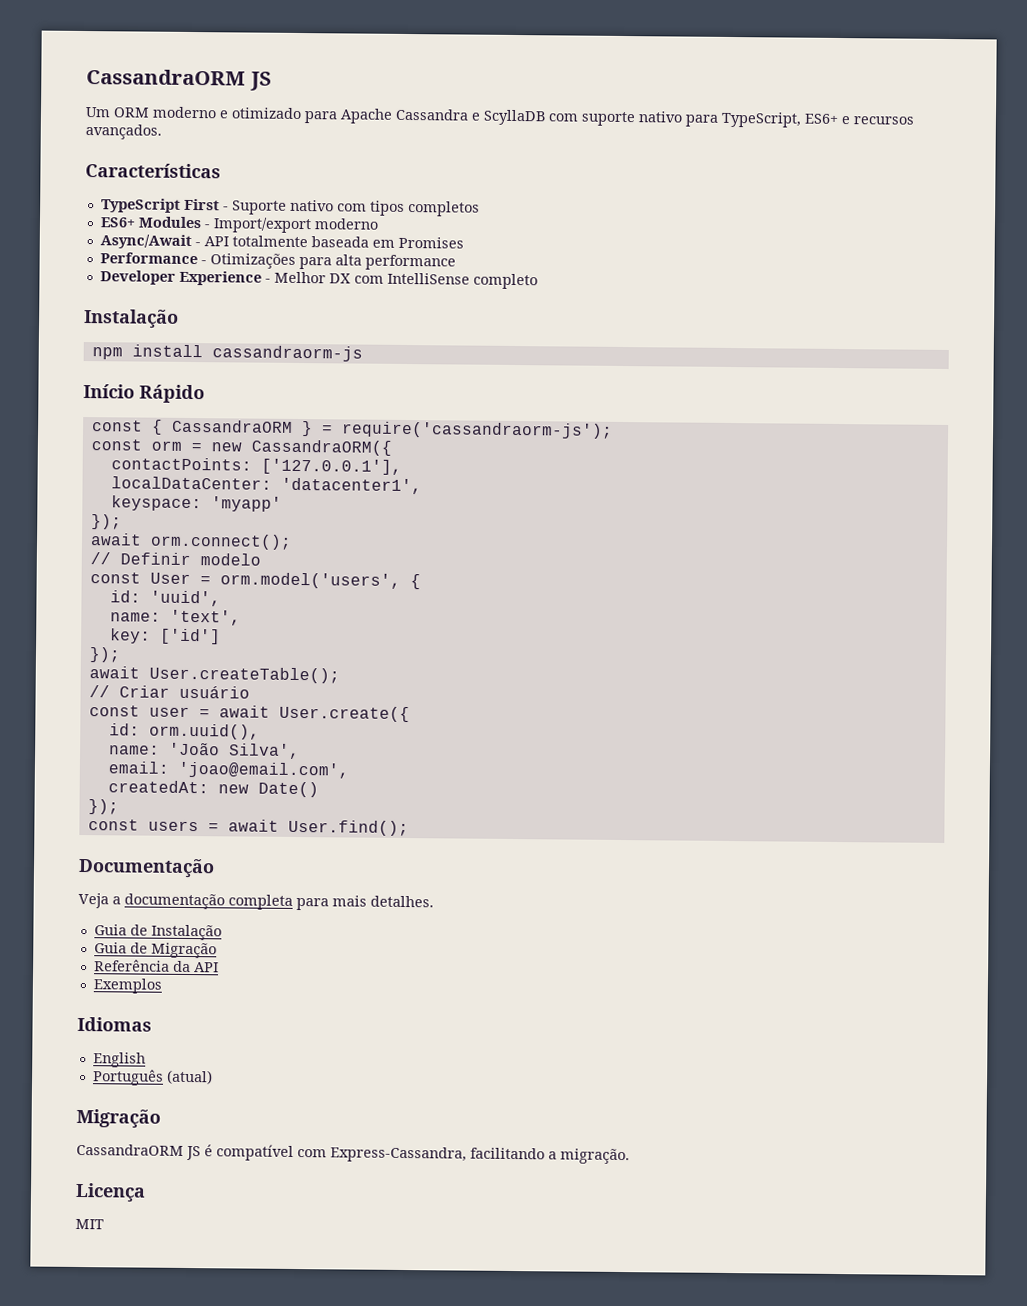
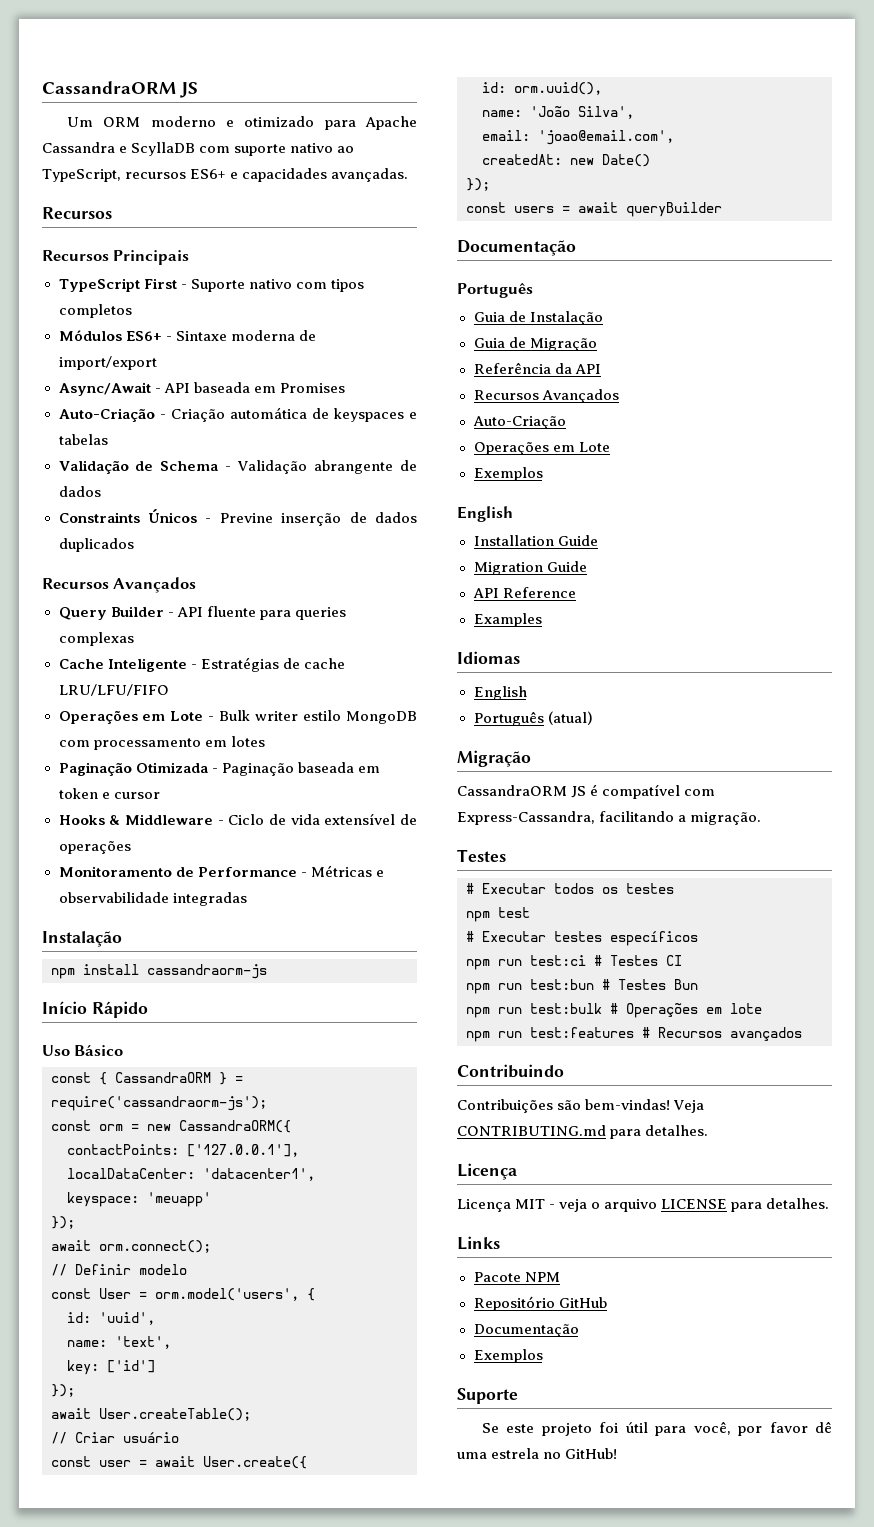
- Um ORM moderno e otimizado para Apache Cassandra e ScyllaDB com suporte nativo para TypeScript, ES6+ e recursos avançados.
- Características
+ Um ORM moderno e otimizado para Apache Cassandra e ScyllaDB com suporte nativo ao TypeScript, recursos ES6+ e capacidades avançadas.
+ Recursos
+ Recursos Principais
- ES6+ Modules - Import/export moderno
+ Módulos ES6+ - Sintaxe moderna de import/export
- Async/Await - API totalmente baseada em Promises
+ Async/Await - API baseada em Promises
- Performance - Otimizações para alta performance
- Developer Experience - Melhor DX com IntelliSense completo
+ Auto-Criação - Criação automática de keyspaces e tabelas
+ Validação de Schema - Validação abrangente de dados
+ Constraints Únicos - Previne inserção de dados duplicados
+ Recursos Avançados
+ Query Builder - API fluente para queries complexas
+ Cache Inteligente - Estratégias de cache LRU/LFU/FIFO
+ Operações em Lote - Bulk writer estilo MongoDB com processamento em lotes
+ Paginação Otimizada - Paginação baseada em token e cursor
+ Hooks & Middleware - Ciclo de vida extensível de operações
+ Monitoramento de Performance - Métricas e observabilidade integradas
+ Uso Básico
- keyspace: 'myapp'
+ keyspace: 'meuapp'
- const users = await User.find();
+ const users = await queryBuilder
  Documentação
- Veja a documentação completa para mais detalhes.
+ Português
  Referência da API
+ Recursos Avançados
+ Auto-Criação
+ Operações em Lote
  Exemplos
+ English
+ Installation Guide
+ Migration Guide
+ API Reference
+ Examples
  CassandraORM JS é compatível com Express-Cassandra, facilitando a migração.
+ Testes
+ # Executar todos os testes
+ npm test
+ # Executar testes específicos
+ npm run test:ci # Testes CI
+ npm run test:bun # Testes Bun
+ npm run test:bulk # Operações em lote
+ npm run test:features # Recursos avançados
+ Contribuindo
+ Contribuições são bem-vindas! Veja CONTRIBUTING.md para detalhes.
  Licença
- MIT
+ Licença MIT - veja o arquivo LICENSE para detalhes.
+ Links
+ Pacote NPM
+ Repositório GitHub
+ Documentação
+ Exemplos
+ Suporte
+ Se este projeto foi útil para você, por favor dê uma estrela no GitHub!

